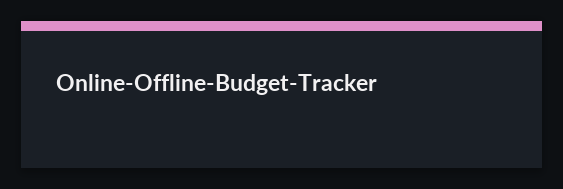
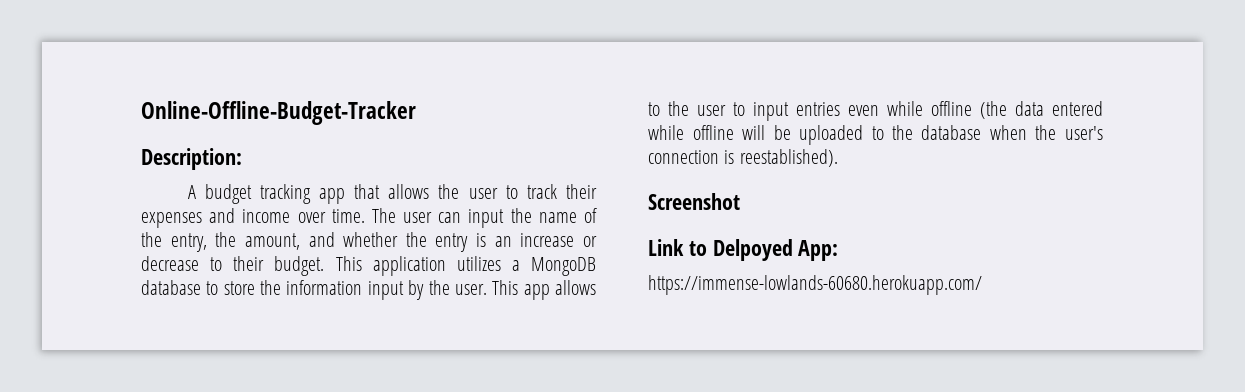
+ Description:
+ A budget tracking app that allows the user to track their expenses and income over time. The user can input the name of the entry, the amount, and whether the entry is an increase or decrease to their budget. This application utilizes a MongoDB database to store the information input by the user. This app allows to the user to input entries even while offline (the data entered while offline will be uploaded to the database when the user's connection is reestablished).
+ Screenshot
+ Link to Delpoyed App:
+ https://immense-lowlands-60680.herokuapp.com/

